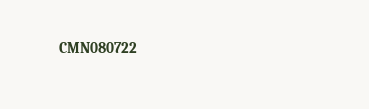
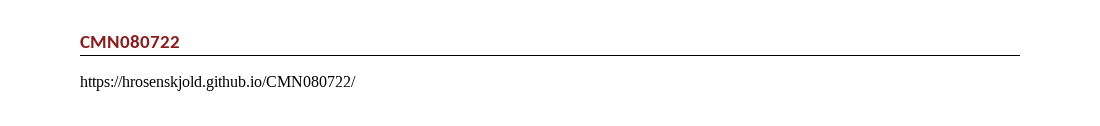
+ https://hrosenskjold.github.io/CMN080722/

